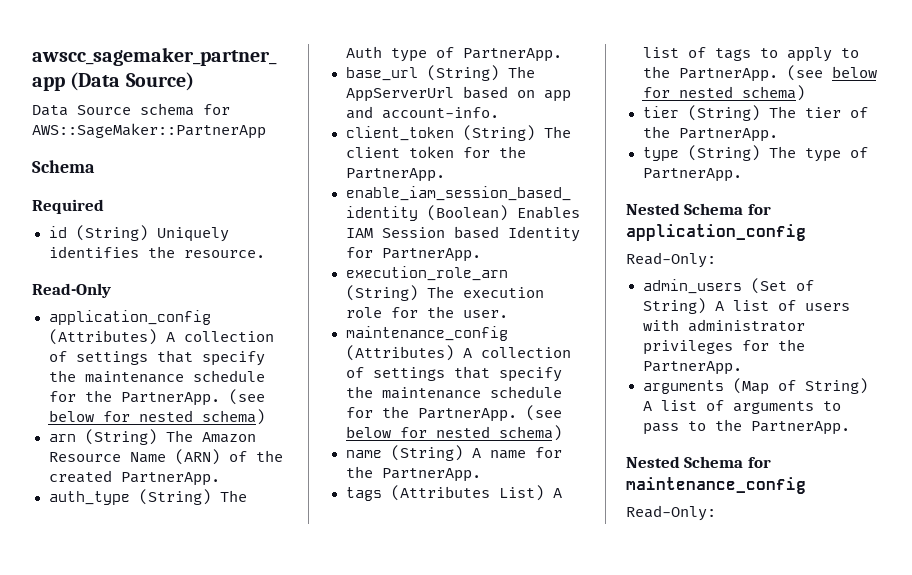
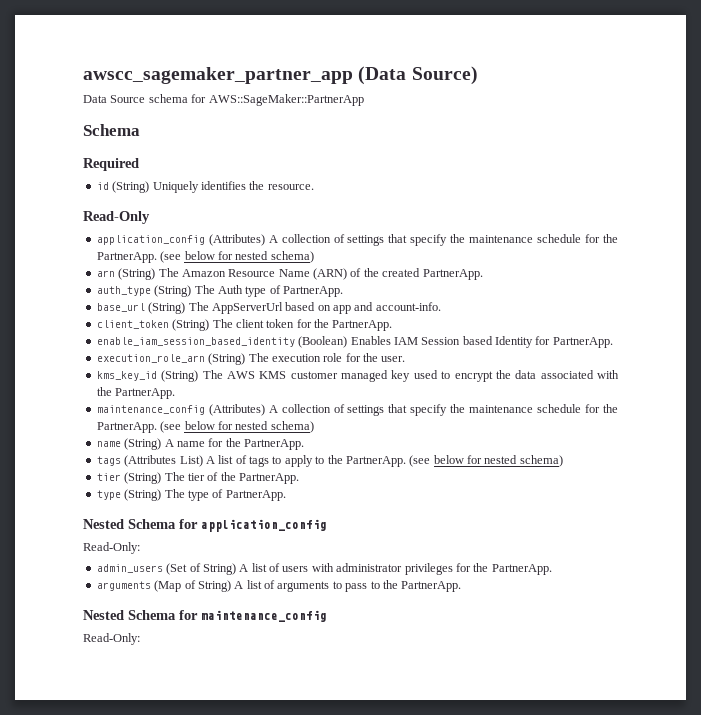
+ kms_key_id (String) The AWS KMS customer managed key used to encrypt the data associated with the PartnerApp.

